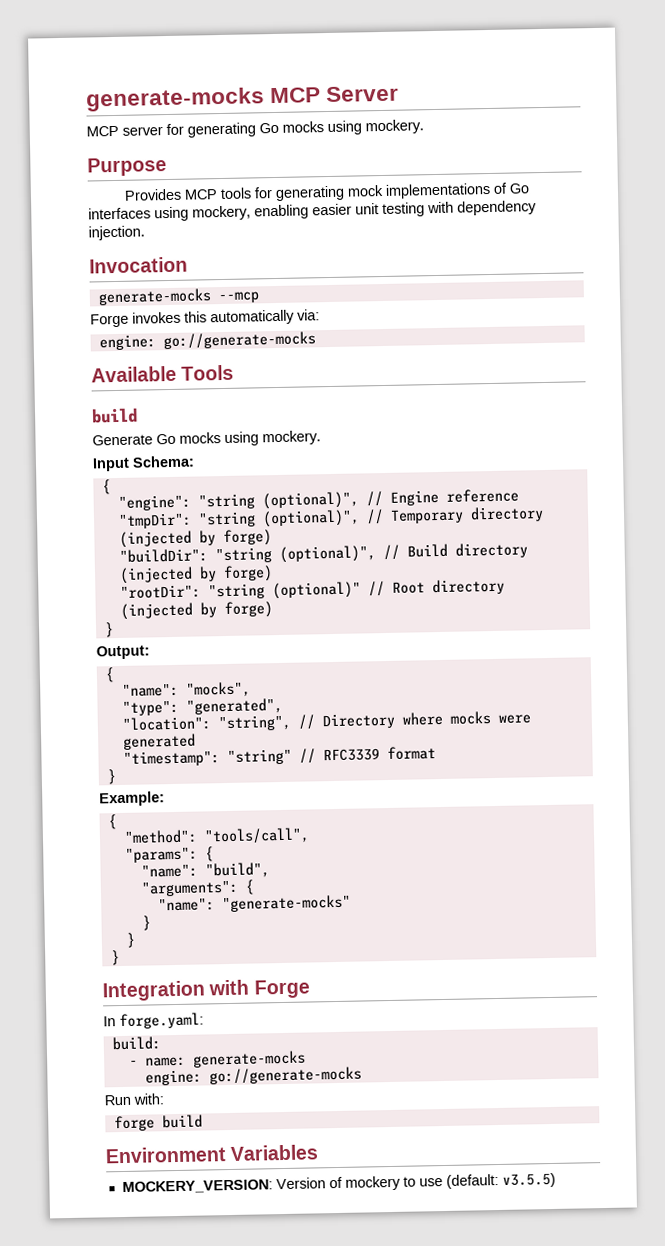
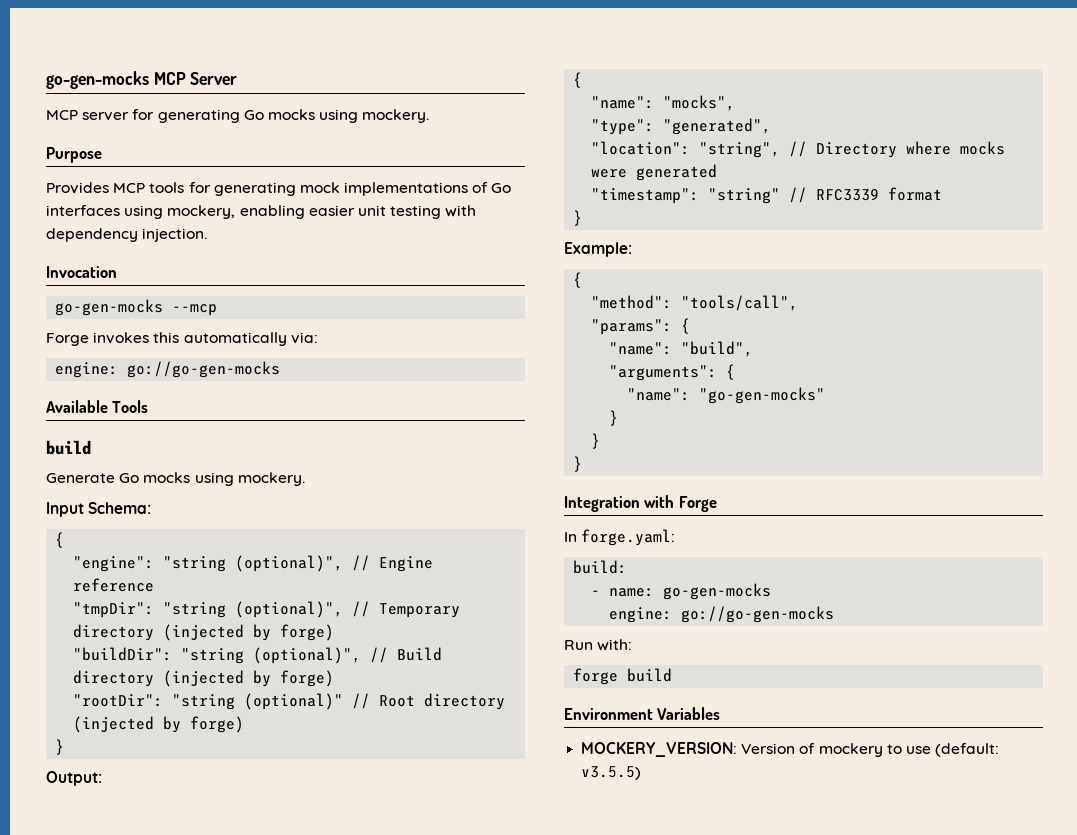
- generate-mocks MCP Server
+ go-gen-mocks MCP Server
- generate-mocks --mcp
+ go-gen-mocks --mcp
  Forge invokes this automatically via:
- engine: go://generate-mocks
+ engine: go://go-gen-mocks
- "name": "generate-mocks"
+ "name": "go-gen-mocks"
- - name: generate-mocks
- engine: go://generate-mocks
+ - name: go-gen-mocks
+ engine: go://go-gen-mocks

